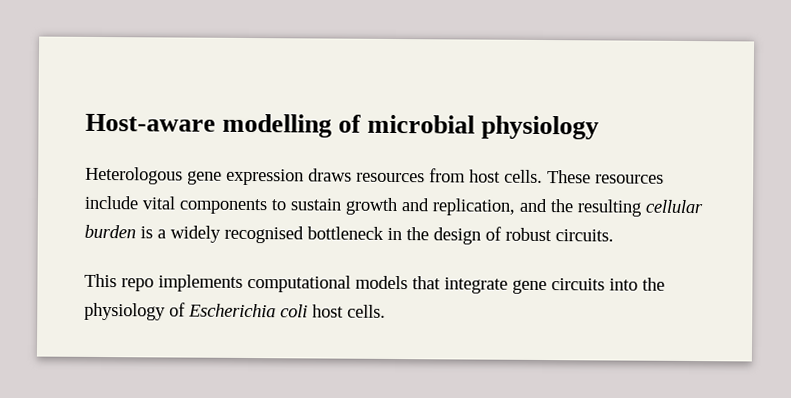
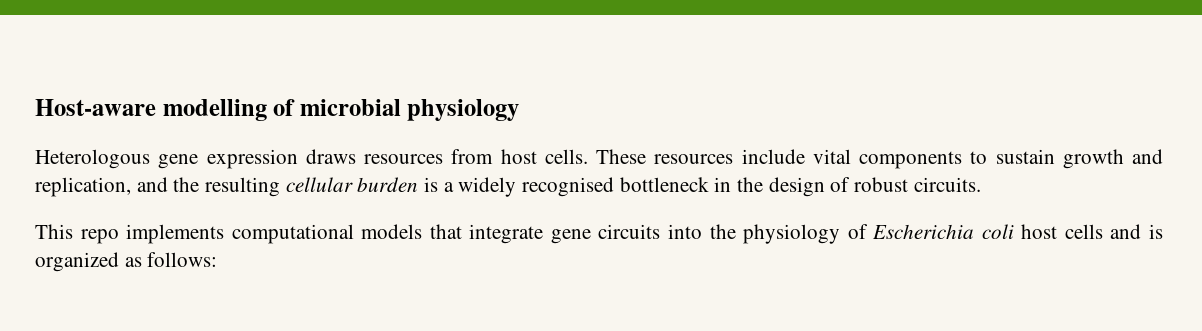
- This repo implements computational models that integrate gene circuits into the physiology of Escherichia coli host cells.
+ This repo implements computational models that integrate gene circuits into the physiology of Escherichia coli host cells and is organized as follows:

